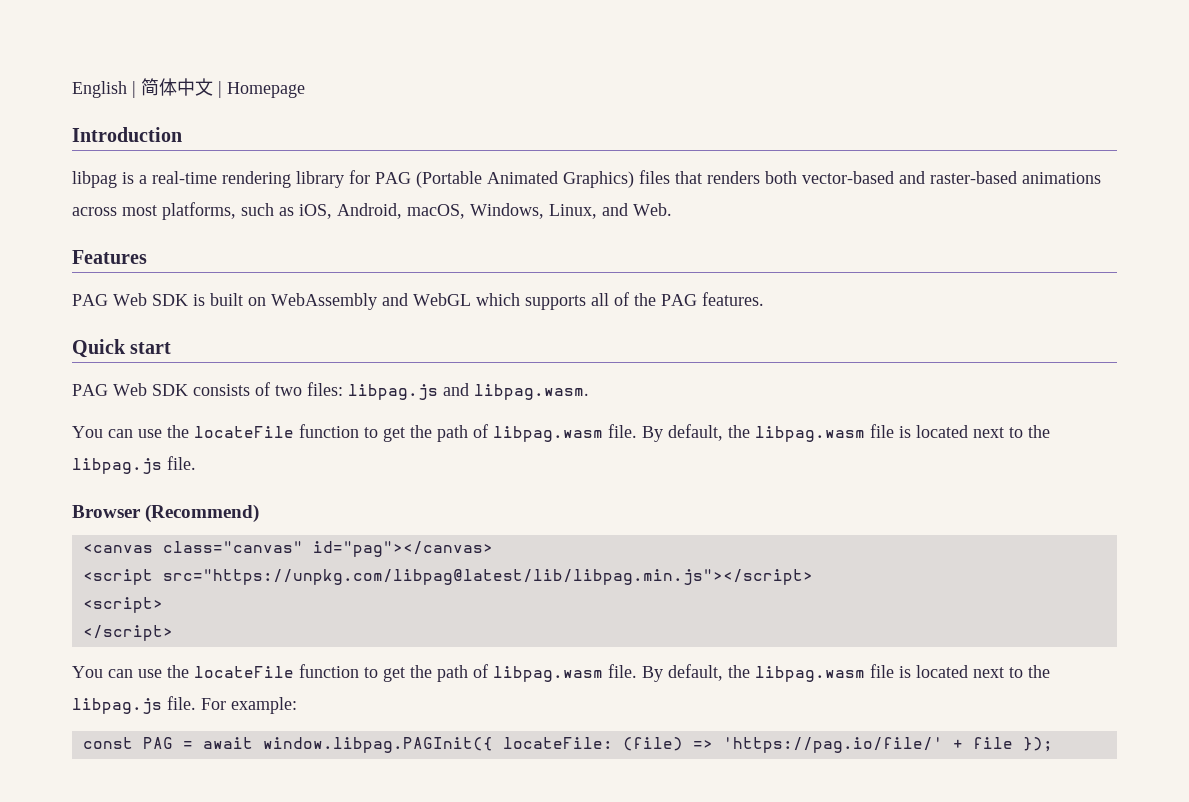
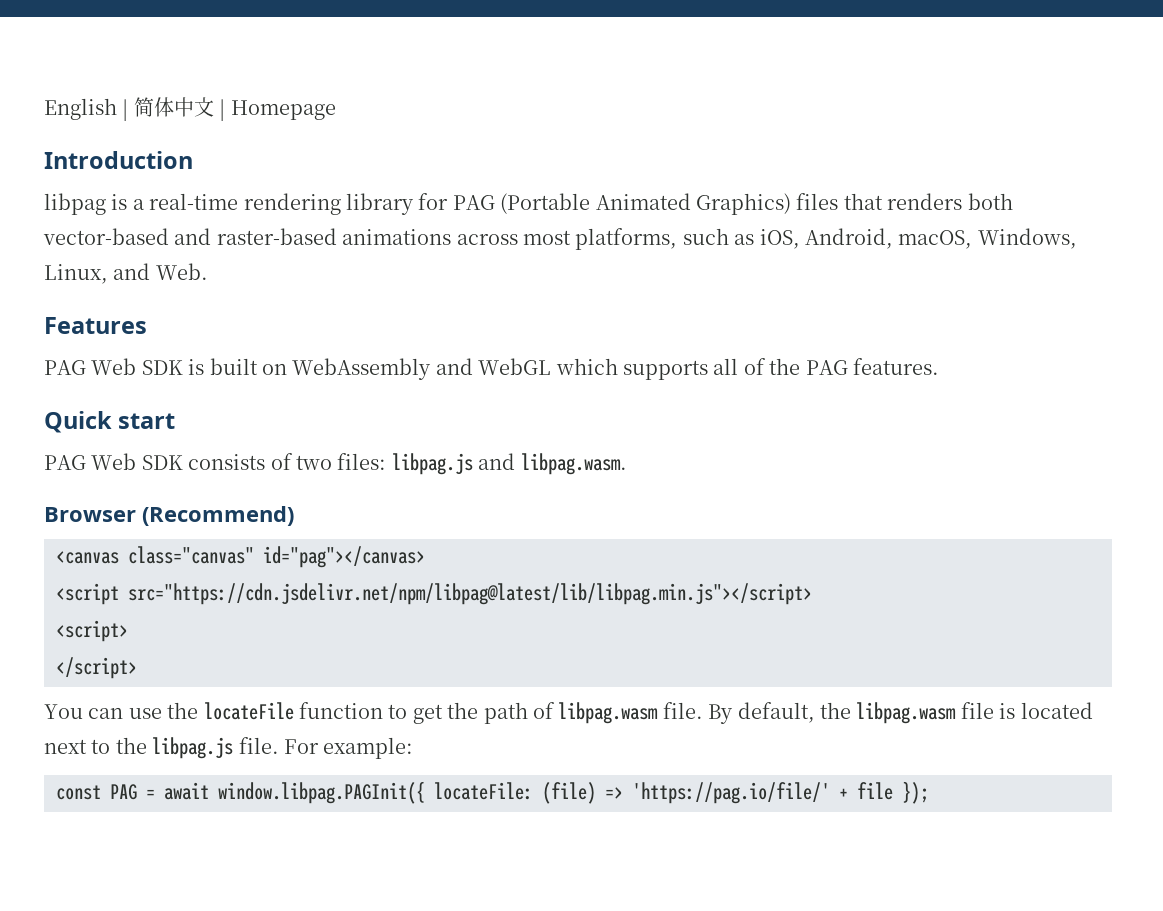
  PAG Web SDK consists of two files: libpag.js and libpag.wasm.
- You can use the locateFile function to get the path of libpag.wasm file. By default, the libpag.wasm file is located next to the libpag.js file.
- <script src="https://unpkg.com/libpag@latest/lib/libpag.min.js"></script>
+ <script src="https://cdn.jsdelivr.net/npm/libpag@latest/lib/libpag.min.js"></script>

